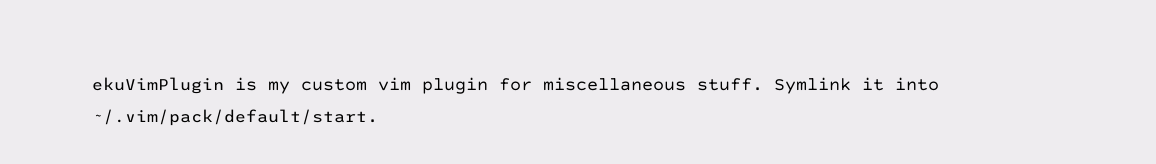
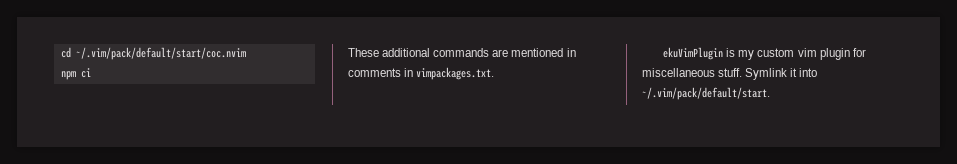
+ cd ~/.vim/pack/default/start/coc.nvim
+ npm ci
+ These additional commands are mentioned in comments in vimpackages.txt.

